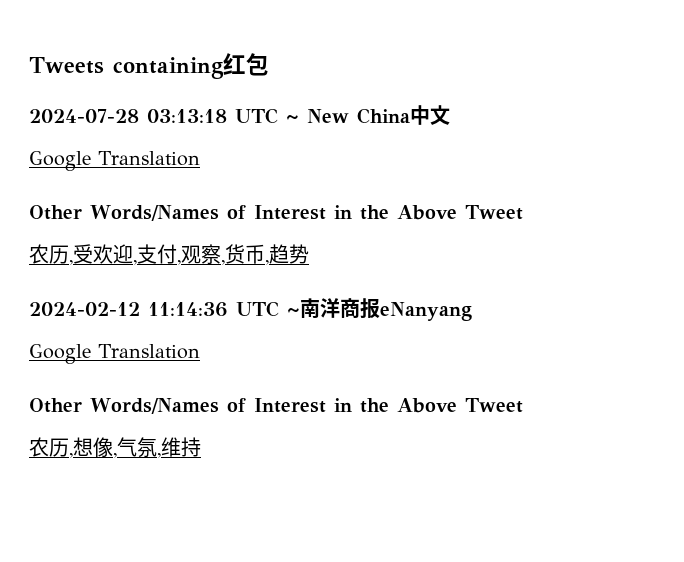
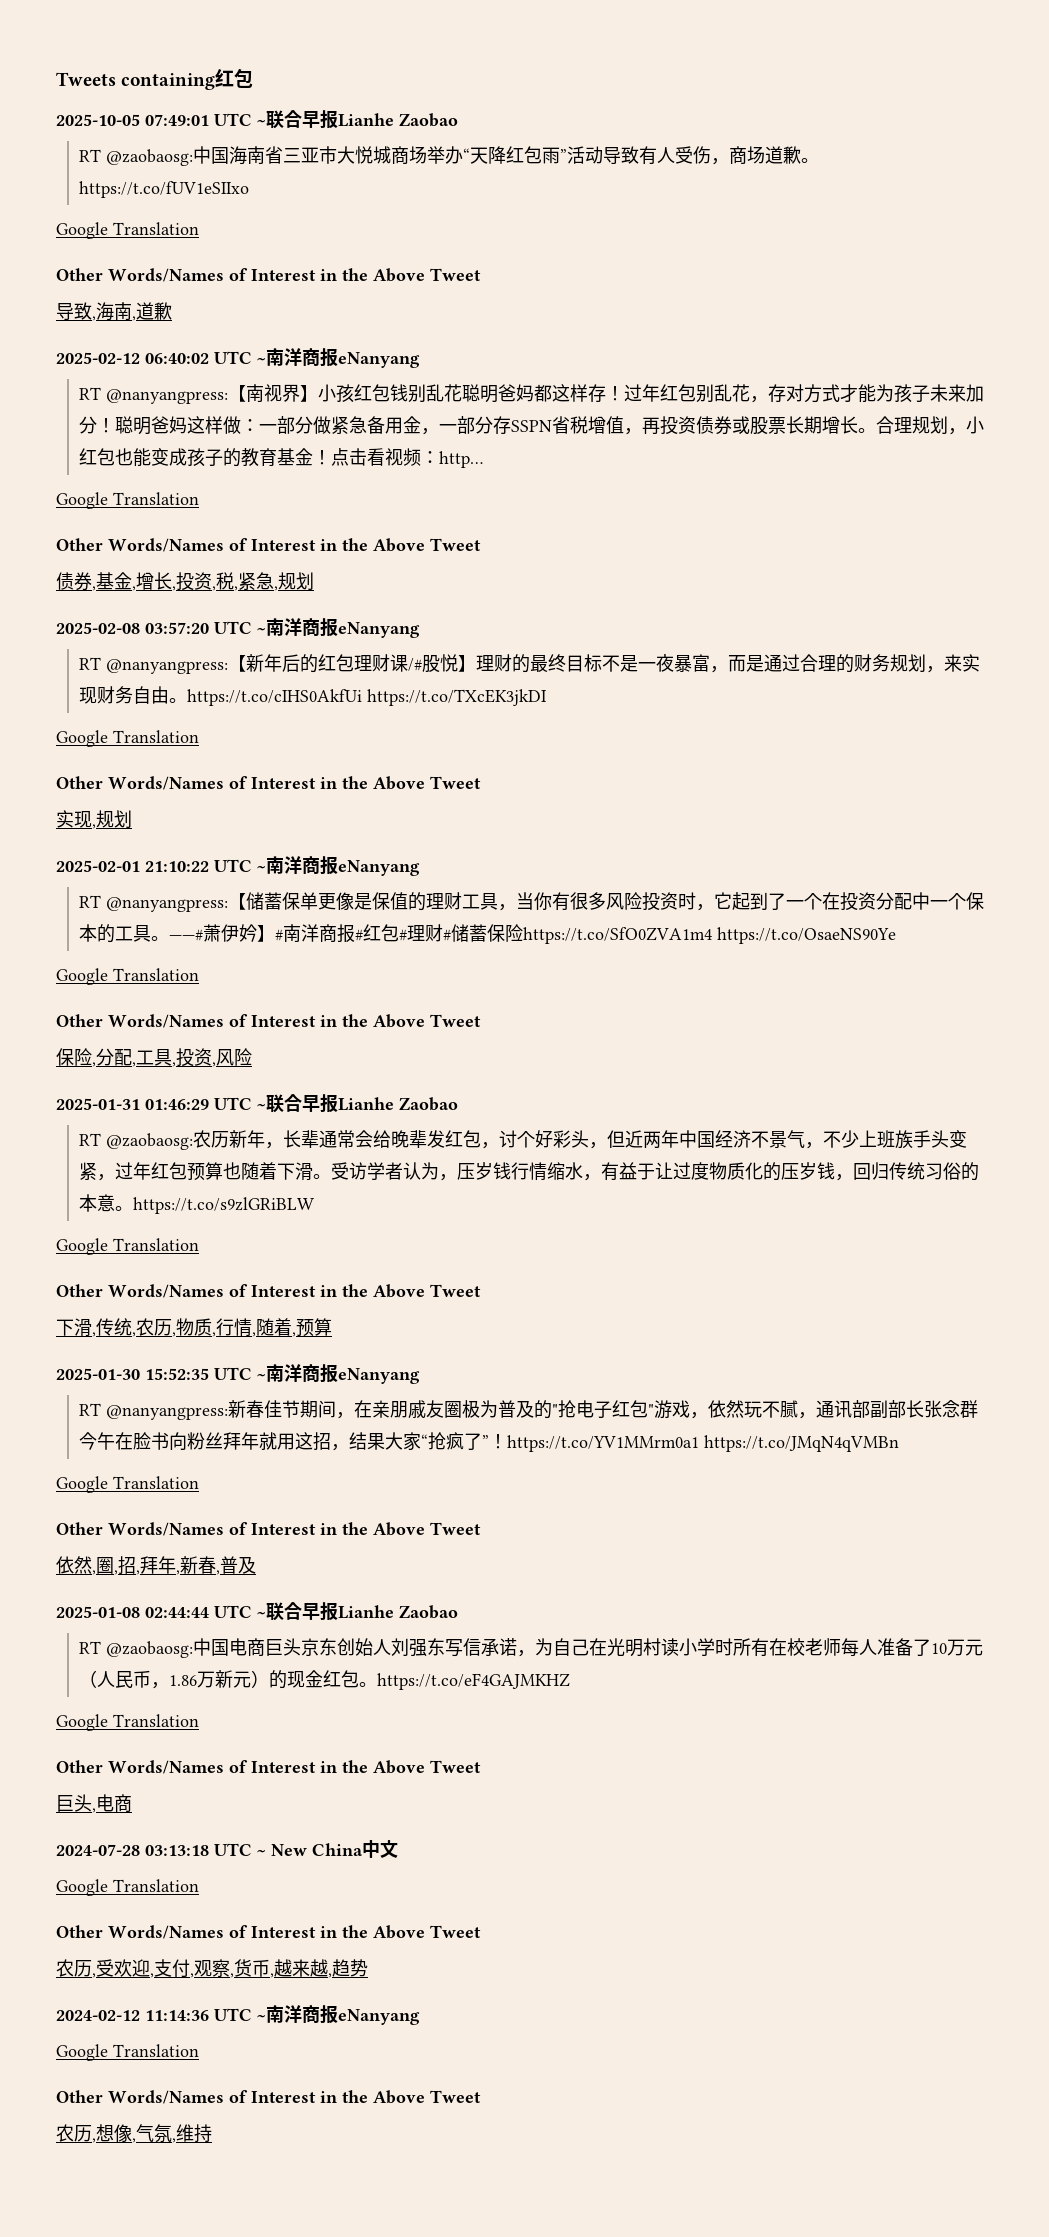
+ 2025-10-05 07:49:01 UTC ~联合早报Lianhe Zaobao
+ RT @zaobaosg:中国海南省三亚市大悦城商场举办“天降红包雨”活动导致有人受伤，商场道歉。https://t.co/fUV1eSIIxo
+ Google Translation
+ Other Words/Names of Interest in the Above Tweet
+ 导致,海南,道歉
+ 2025-02-12 06:40:02 UTC ~南洋商报eNanyang
+ RT @nanyangpress:【南视界】小孩红包钱别乱花聪明爸妈都这样存！过年红包别乱花，存对方式才能为孩子未来加分！聪明爸妈这样做：一部分做紧急备用金，一部分存SSPN省税增值，再投资债券或股票长期增长。合理规划，小红包也能变成孩子的教育基金！点击看视频：http…
+ Google Translation
+ Other Words/Names of Interest in the Above Tweet
+ 债券,基金,增长,投资,税,紧急,规划
+ 2025-02-08 03:57:20 UTC ~南洋商报eNanyang
+ RT @nanyangpress:【新年后的红包理财课/#股悦】理财的最终目标不是一夜暴富，而是通过合理的财务规划，来实现财务自由。https://t.co/cIHS0AkfUi https://t.co/TXcEK3jkDI
+ Google Translation
+ Other Words/Names of Interest in the Above Tweet
+ 实现,规划
+ 2025-02-01 21:10:22 UTC ~南洋商报eNanyang
+ RT @nanyangpress:【储蓄保单更像是保值的理财工具，当你有很多风险投资时，它起到了一个在投资分配中一个保本的工具。——#萧伊妗】#南洋商报#红包#理财#储蓄保险https://t.co/SfO0ZVA1m4 https://t.co/OsaeNS90Ye
+ Google Translation
+ Other Words/Names of Interest in the Above Tweet
+ 保险,分配,工具,投资,风险
+ 2025-01-31 01:46:29 UTC ~联合早报Lianhe Zaobao
+ RT @zaobaosg:农历新年，长辈通常会给晚辈发红包，讨个好彩头，但近两年中国经济不景气，不少上班族手头变紧，过年红包预算也随着下滑。受访学者认为，压岁钱行情缩水，有益于让过度物质化的压岁钱，回归传统习俗的本意。https://t.co/s9zlGRiBLW
+ Google Translation
+ Other Words/Names of Interest in the Above Tweet
+ 下滑,传统,农历,物质,行情,随着,预算
+ 2025-01-30 15:52:35 UTC ~南洋商报eNanyang
+ RT @nanyangpress:新春佳节期间，在亲朋戚友圈极为普及的"抢电子红包"游戏，依然玩不腻，通讯部副部长张念群今午在脸书向粉丝拜年就用这招，结果大家“抢疯了”！https://t.co/YV1MMrm0a1 https://t.co/JMqN4qVMBn
+ Google Translation
+ Other Words/Names of Interest in the Above Tweet
+ 依然,圈,招,拜年,新春,普及
+ 2025-01-08 02:44:44 UTC ~联合早报Lianhe Zaobao
+ RT @zaobaosg:中国电商巨头京东创始人刘强东写信承诺，为自己在光明村读小学时所有在校老师每人准备了10万元（人民币，1.86万新元）的现金红包。https://t.co/eF4GAJMKHZ
+ Google Translation
+ Other Words/Names of Interest in the Above Tweet
+ 巨头,电商
- 农历,受欢迎,支付,观察,货币,趋势
+ 农历,受欢迎,支付,观察,货币,越来越,趋势

